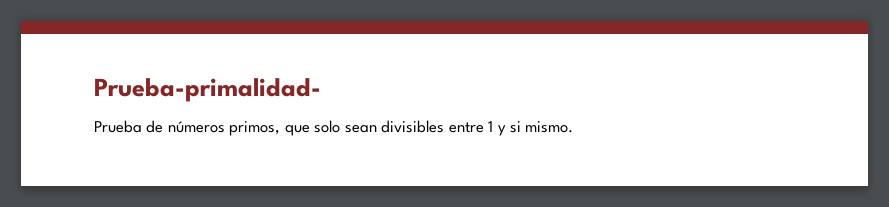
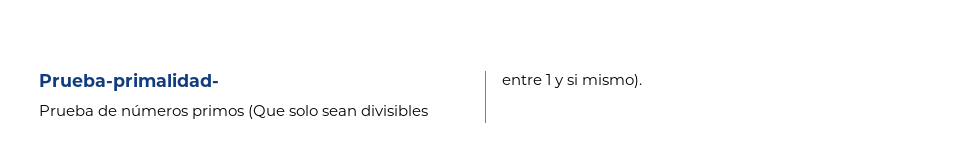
- Prueba de números primos, que solo sean divisibles entre 1 y si mismo.
+ Prueba de números primos (Que solo sean divisibles entre 1 y si mismo).

